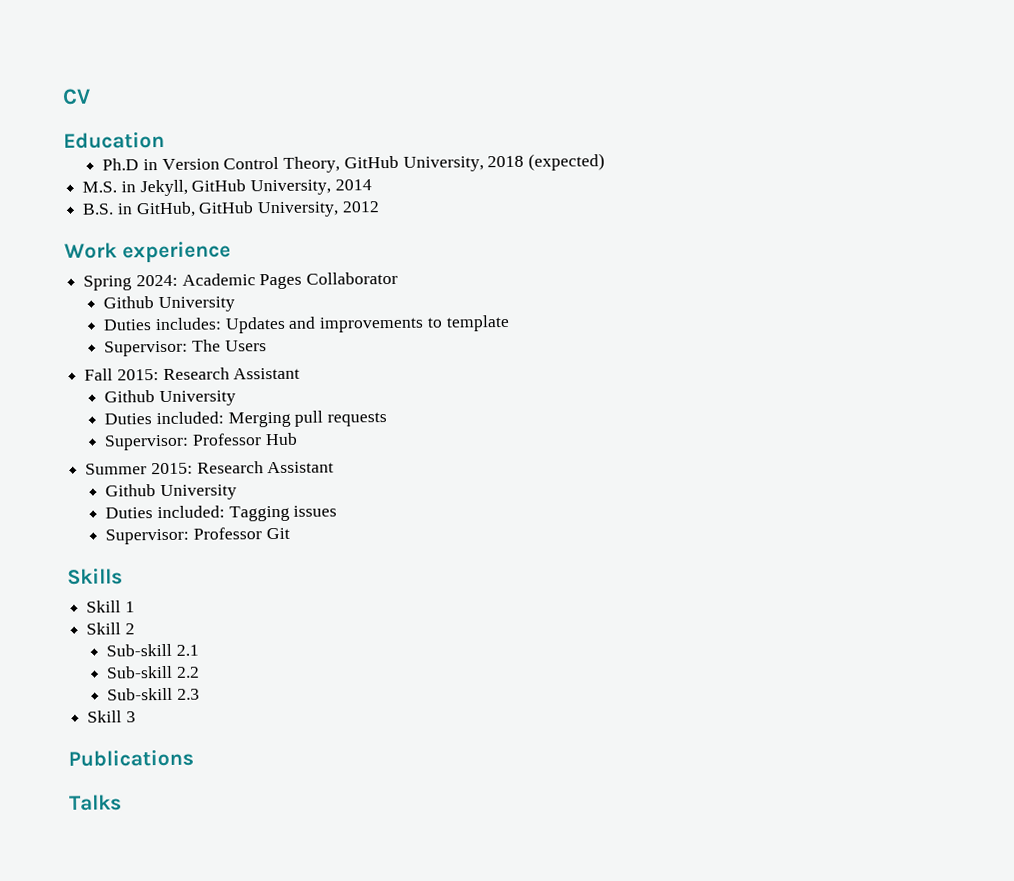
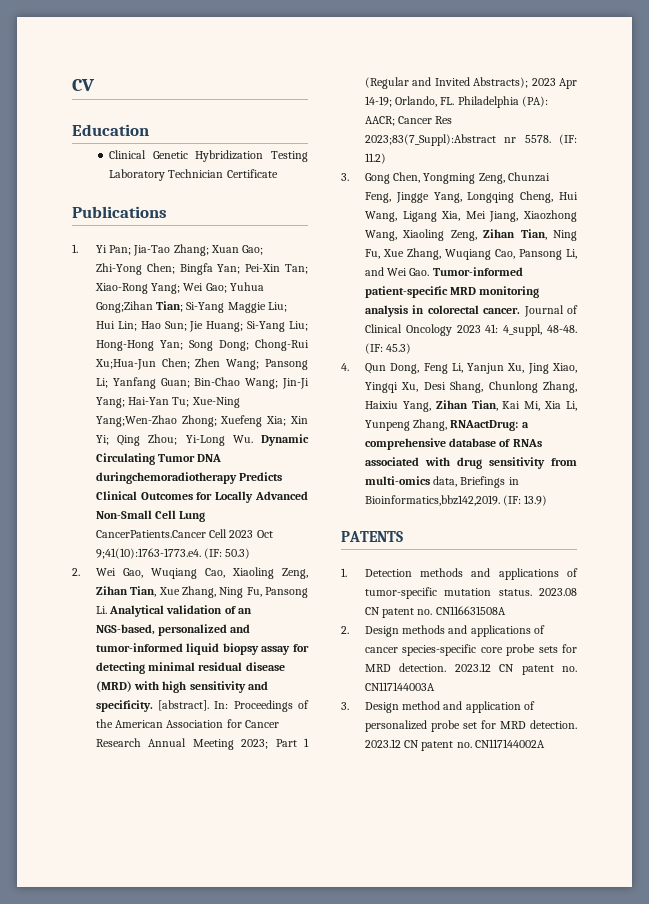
- Ph.D in Version Control Theory, GitHub University, 2018 (expected)
- M.S. in Jekyll, GitHub University, 2014
- B.S. in GitHub, GitHub University, 2012
- Work experience
- Spring 2024: Academic Pages Collaborator
- Github University
- Duties includes: Updates and improvements to template
- Supervisor: The Users
- Fall 2015: Research Assistant
- Github University
- Duties included: Merging pull requests
- Supervisor: Professor Hub
- Summer 2015: Research Assistant
- Github University
- Duties included: Tagging issues
- Supervisor: Professor Git
- Skills
- Skill 1
- Skill 2
- Sub-skill 2.1
- Sub-skill 2.2
- Sub-skill 2.3
- Skill 3
+ Clinical Genetic Hybridization Testing Laboratory Technician Certificate
  Publications
- Talks
+ 1. Yi Pan; Jia-Tao Zhang; Xuan Gao; Zhi-Yong Chen; Bingfa Yan; Pei-Xin Tan; Xiao-Rong Yang; Wei Gao; Yuhua Gong;Zihan Tian; Si-Yang Maggie Liu; Hui Lin; Hao Sun; Jie Huang; Si-Yang Liu; Hong-Hong Yan; Song Dong; Chong-Rui Xu;Hua-Jun Chen; Zhen Wang; Pansong Li; Yanfang Guan; Bin-Chao Wang; Jin-Ji Yang; Hai-Yan Tu; Xue-Ning Yang;Wen-Zhao Zhong; Xuefeng Xia; Xin Yi; Qing Zhou; Yi-Long Wu. Dynamic Circulating Tumor DNA duringchemoradiotherapy Predicts Clinical Outcomes for Locally Advanced Non-Small Cell Lung CancerPatients.Cancer Cell 2023 Oct 9;41(10):1763-1773.e4. (IF: 50.3)
+ 2. Wei Gao, Wuqiang Cao, Xiaoling Zeng, Zihan Tian, Xue Zhang, Ning Fu, Pansong Li. Analytical validation of an NGS-based, personalized and tumor-informed liquid biopsy assay for detecting minimal residual disease (MRD) with high sensitivity and specificity. [abstract]. In: Proceedings of the American Association for Cancer Research Annual Meeting 2023; Part 1 (Regular and Invited Abstracts); 2023 Apr 14-19; Orlando, FL. Philadelphia (PA): AACR; Cancer Res 2023;83(7_Suppl):Abstract nr 5578. (IF: 11.2)
+ 3. Gong Chen, Yongming Zeng, Chunzai Feng, Jingge Yang, Longqing Cheng, Hui Wang, Ligang Xia, Mei Jiang, Xiaozhong Wang, Xiaoling Zeng, Zihan Tian, Ning Fu, Xue Zhang, Wuqiang Cao, Pansong Li, and Wei Gao. Tumor-informed patient-specific MRD monitoring analysis in colorectal cancer. Journal of Clinical Oncology 2023 41: 4_suppl, 48-48. (IF: 45.3)
+ 4. Qun Dong, Feng Li, Yanjun Xu, Jing Xiao, Yingqi Xu, Desi Shang, Chunlong Zhang, Haixiu Yang, Zihan Tian, Kai Mi, Xia Li, Yunpeng Zhang, RNAactDrug: a comprehensive database of RNAs associated with drug sensitivity from multi-omics data, Briefings in Bioinformatics,bbz142,2019. (IF: 13.9)
+ PATENTS
+ 1. Detection methods and applications of tumor-specific mutation status. 2023.08 CN patent no. CN116631508A
+ 2. Design methods and applications of cancer species-specific core probe sets for MRD detection. 2023.12 CN patent no. CN117144003A
+ 3. Design method and application of personalized probe set for MRD detection. 2023.12 CN patent no. CN117144002A

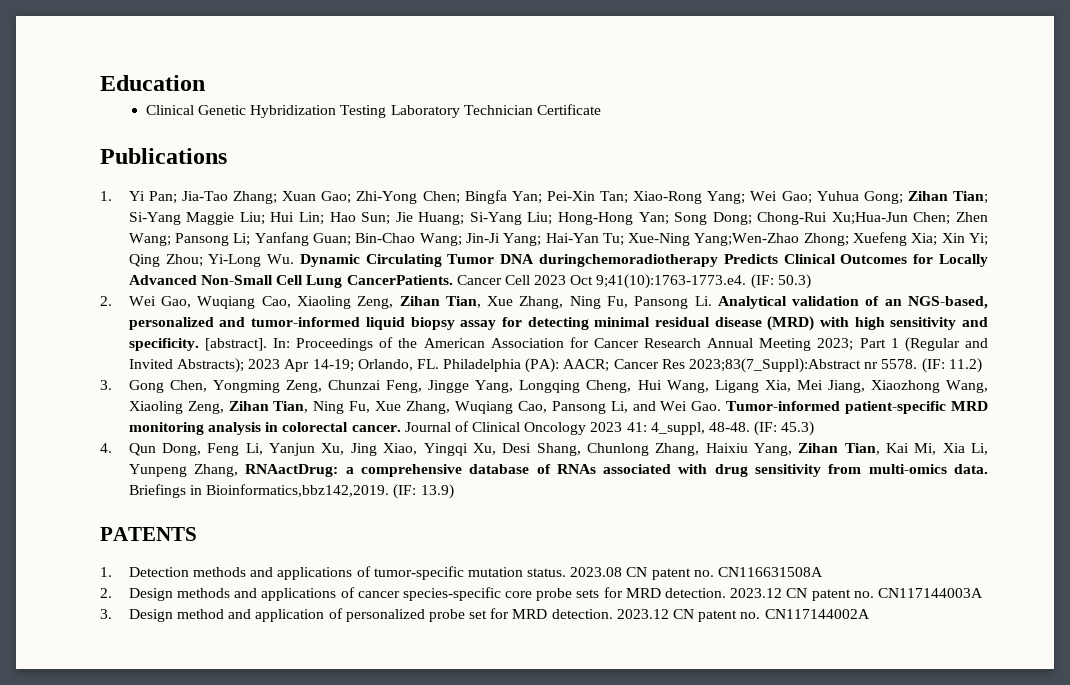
- CV
- Yuhua Gong;Zihan Tian;
+ Yuhua Gong; Zihan Tian;
- Yi-Long Wu. Dynamic Circulating Tumor DNA duringchemoradiotherapy Predicts Clinical Outcomes for Locally Advanced Non-Small Cell Lung CancerPatients.Cancer Cell 2023 Oct 9;41(10):1763-1773.e4. (IF:
+ Yi-Long Wu. Dynamic Circulating Tumor DNA duringchemoradiotherapy Predicts Clinical Outcomes for Locally Advanced Non-Small Cell Lung CancerPatients. Cancer Cell 2023 Oct 9;41(10):1763-1773.e4. (IF:
- 4. Qun Dong, Feng Li, Yanjun Xu, Jing Xiao, Yingqi Xu, Desi Shang, Chunlong Zhang, Haixiu Yang, Zihan Tian, Kai Mi, Xia Li, Yunpeng Zhang, RNAactDrug: a comprehensive database of RNAs associated with drug sensitivity from multi-omics data, Briefings in Bioinformatics,bbz142,2019.
+ 4. Qun Dong, Feng Li, Yanjun Xu, Jing Xiao, Yingqi Xu, Desi Shang, Chunlong Zhang, Haixiu Yang, Zihan Tian, Kai Mi, Xia Li, Yunpeng Zhang, RNAactDrug: a comprehensive database of RNAs associated with drug sensitivity from multi-omics data. Briefings in Bioinformatics,bbz142,2019.

